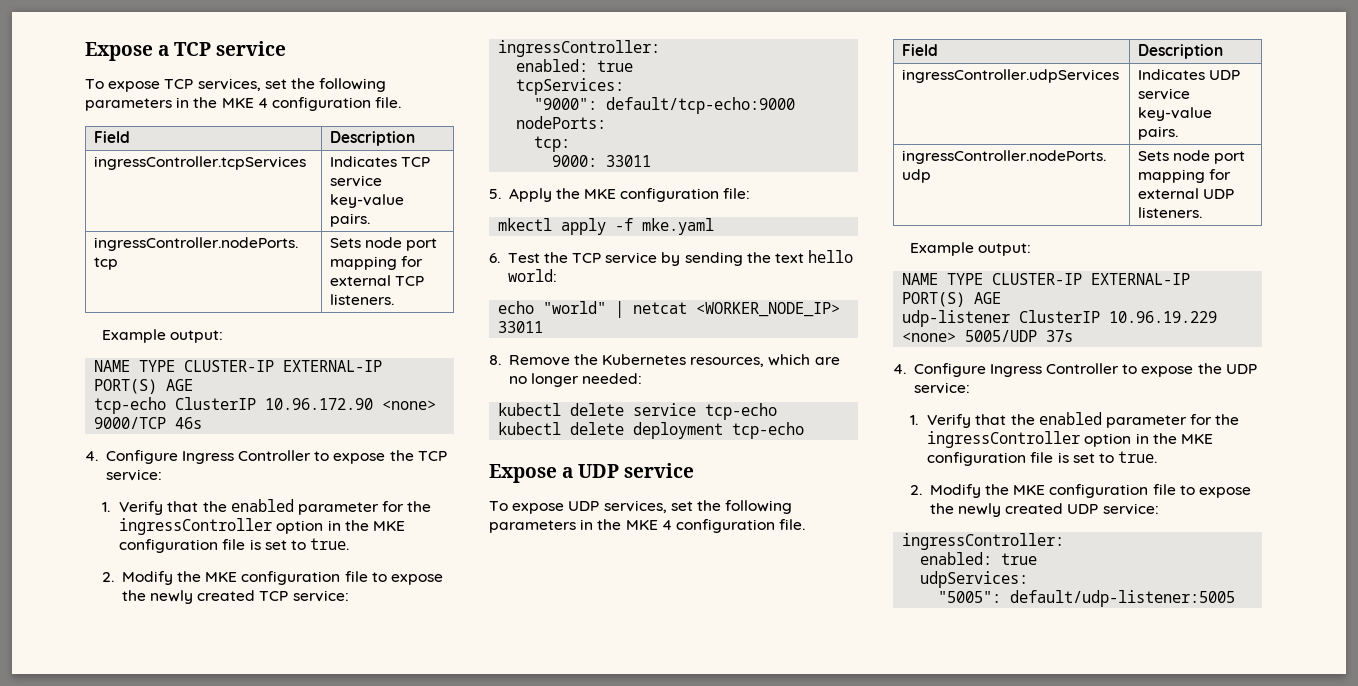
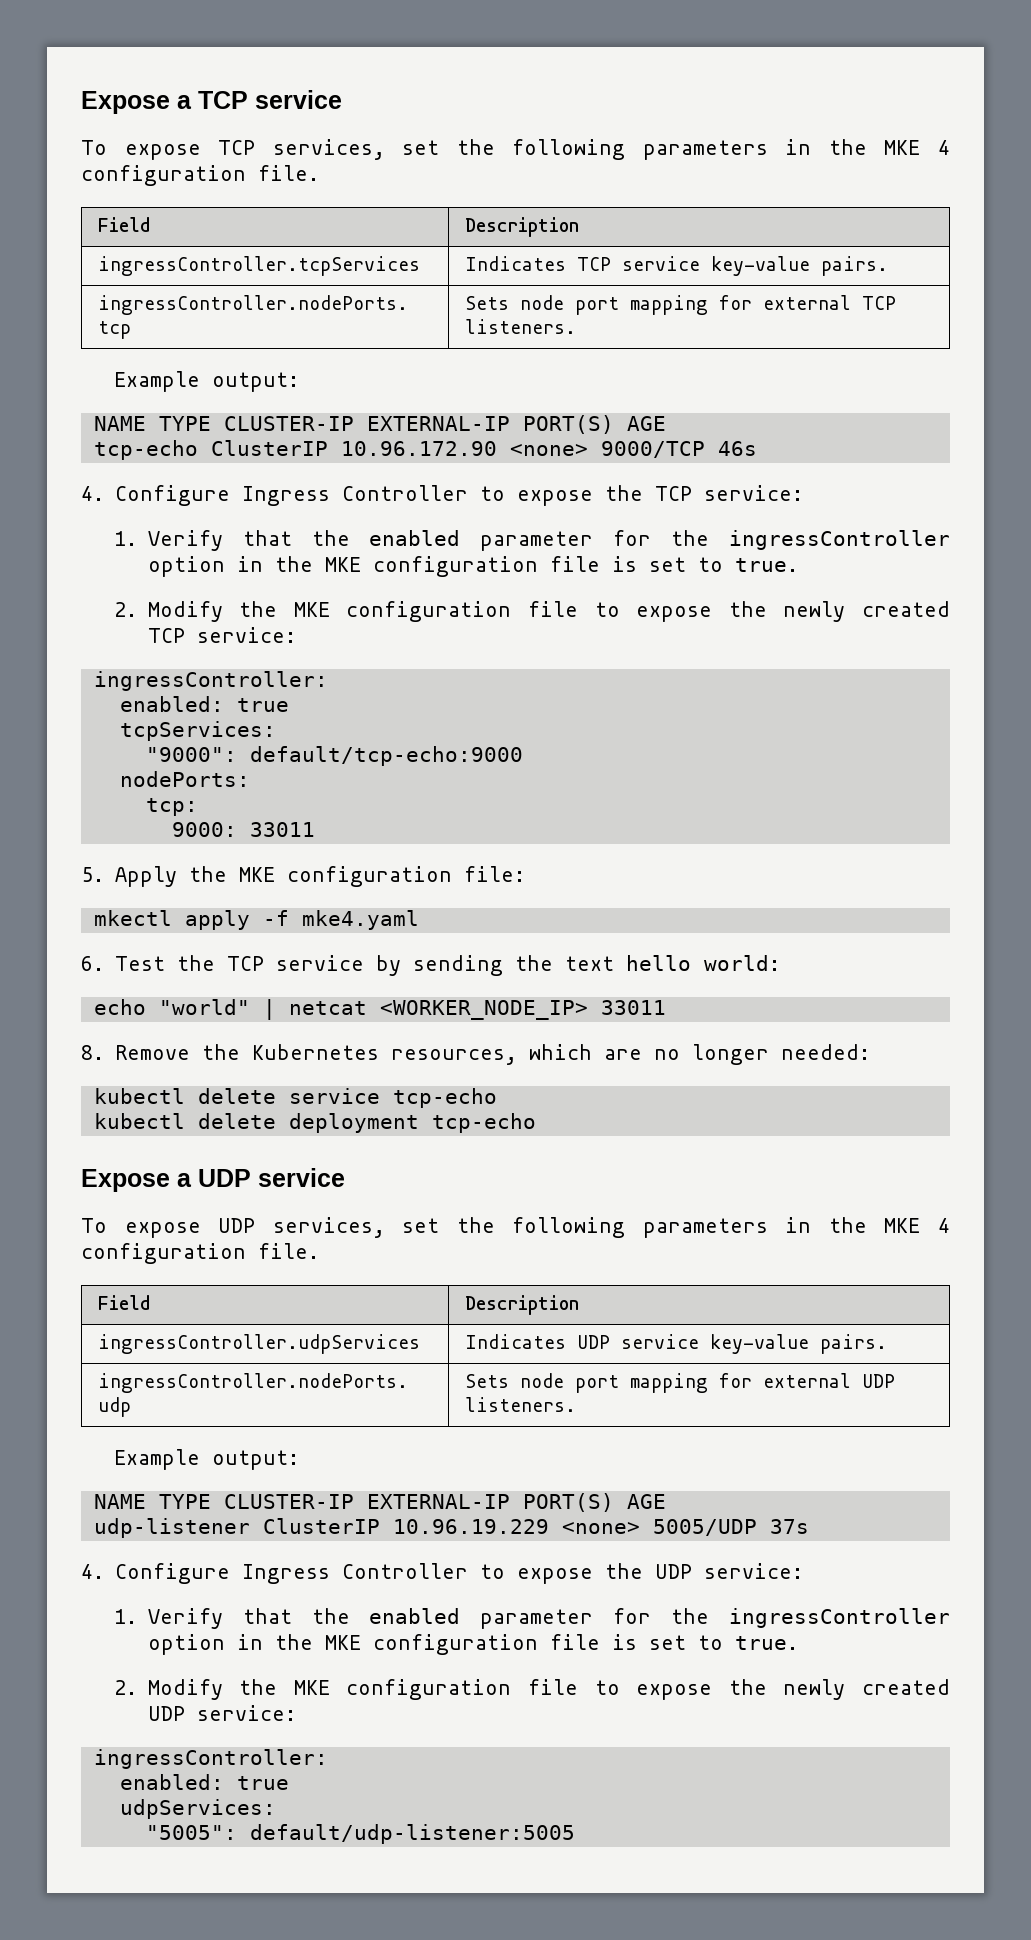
- mkectl apply -f mke.yaml
+ mkectl apply -f mke4.yaml

